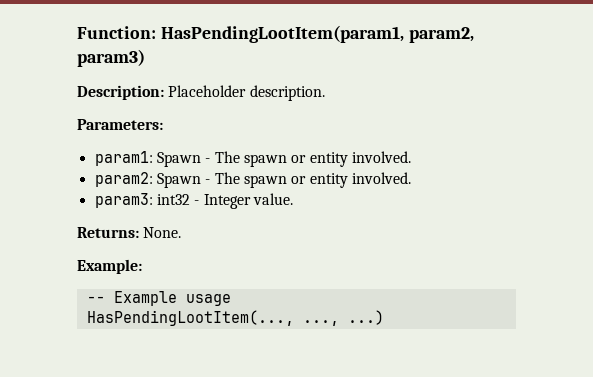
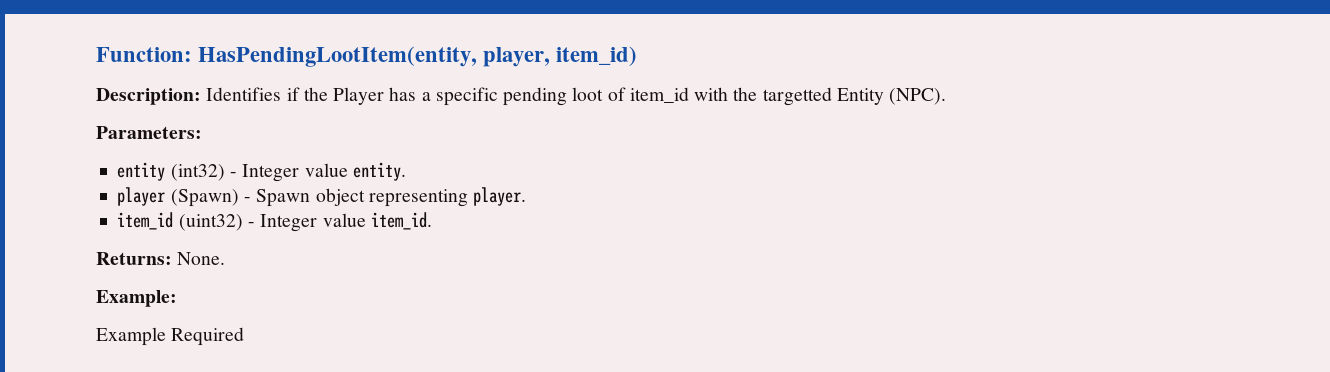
- Function: HasPendingLootItem(param1, param2, param3)
- Description: Placeholder description.
+ Function: HasPendingLootItem(entity, player, item_id)
+ Description: Identifies if the Player has a specific pending loot of item_id with the targetted Entity (NPC).
  Parameters:
- param1: Spawn - The spawn or entity involved.
- param2: Spawn - The spawn or entity involved.
- param3: int32 - Integer value.
+ entity (int32) - Integer value entity.
+ player (Spawn) - Spawn object representing player.
+ item_id (uint32) - Integer value item_id.
  Returns: None.
  Example:
- -- Example usage
- HasPendingLootItem(..., ..., ...)
+ Example Required

